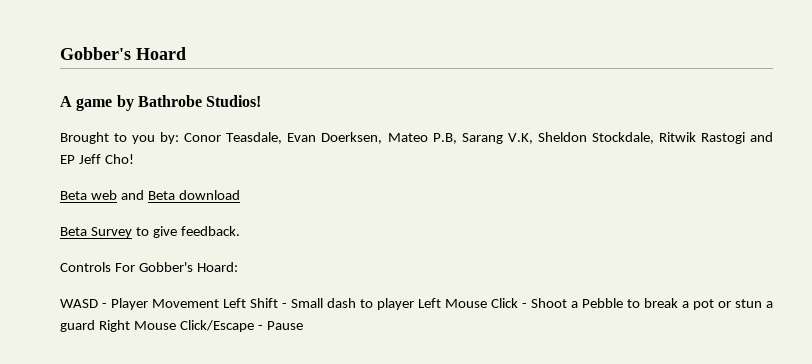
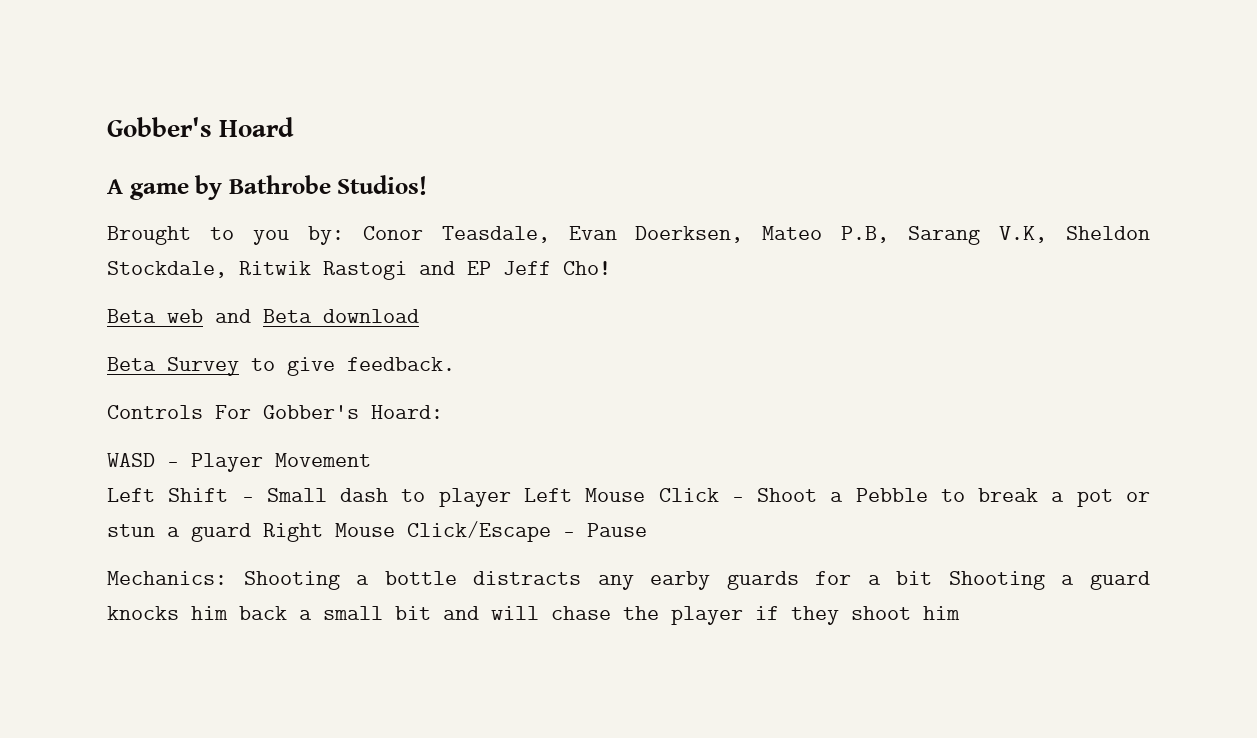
- WASD - Player Movement Left Shift - Small dash to player Left Mouse Click - Shoot a Pebble to break a pot or stun a guard Right Mouse Click/Escape - Pause
+ WASD - Player Movement
+ Left Shift - Small dash to player Left Mouse Click - Shoot a Pebble to break a pot or stun a guard Right Mouse Click/Escape - Pause
+ Mechanics: Shooting a bottle distracts any earby guards for a bit Shooting a guard knocks him back a small bit and will chase the player if they shoot him

